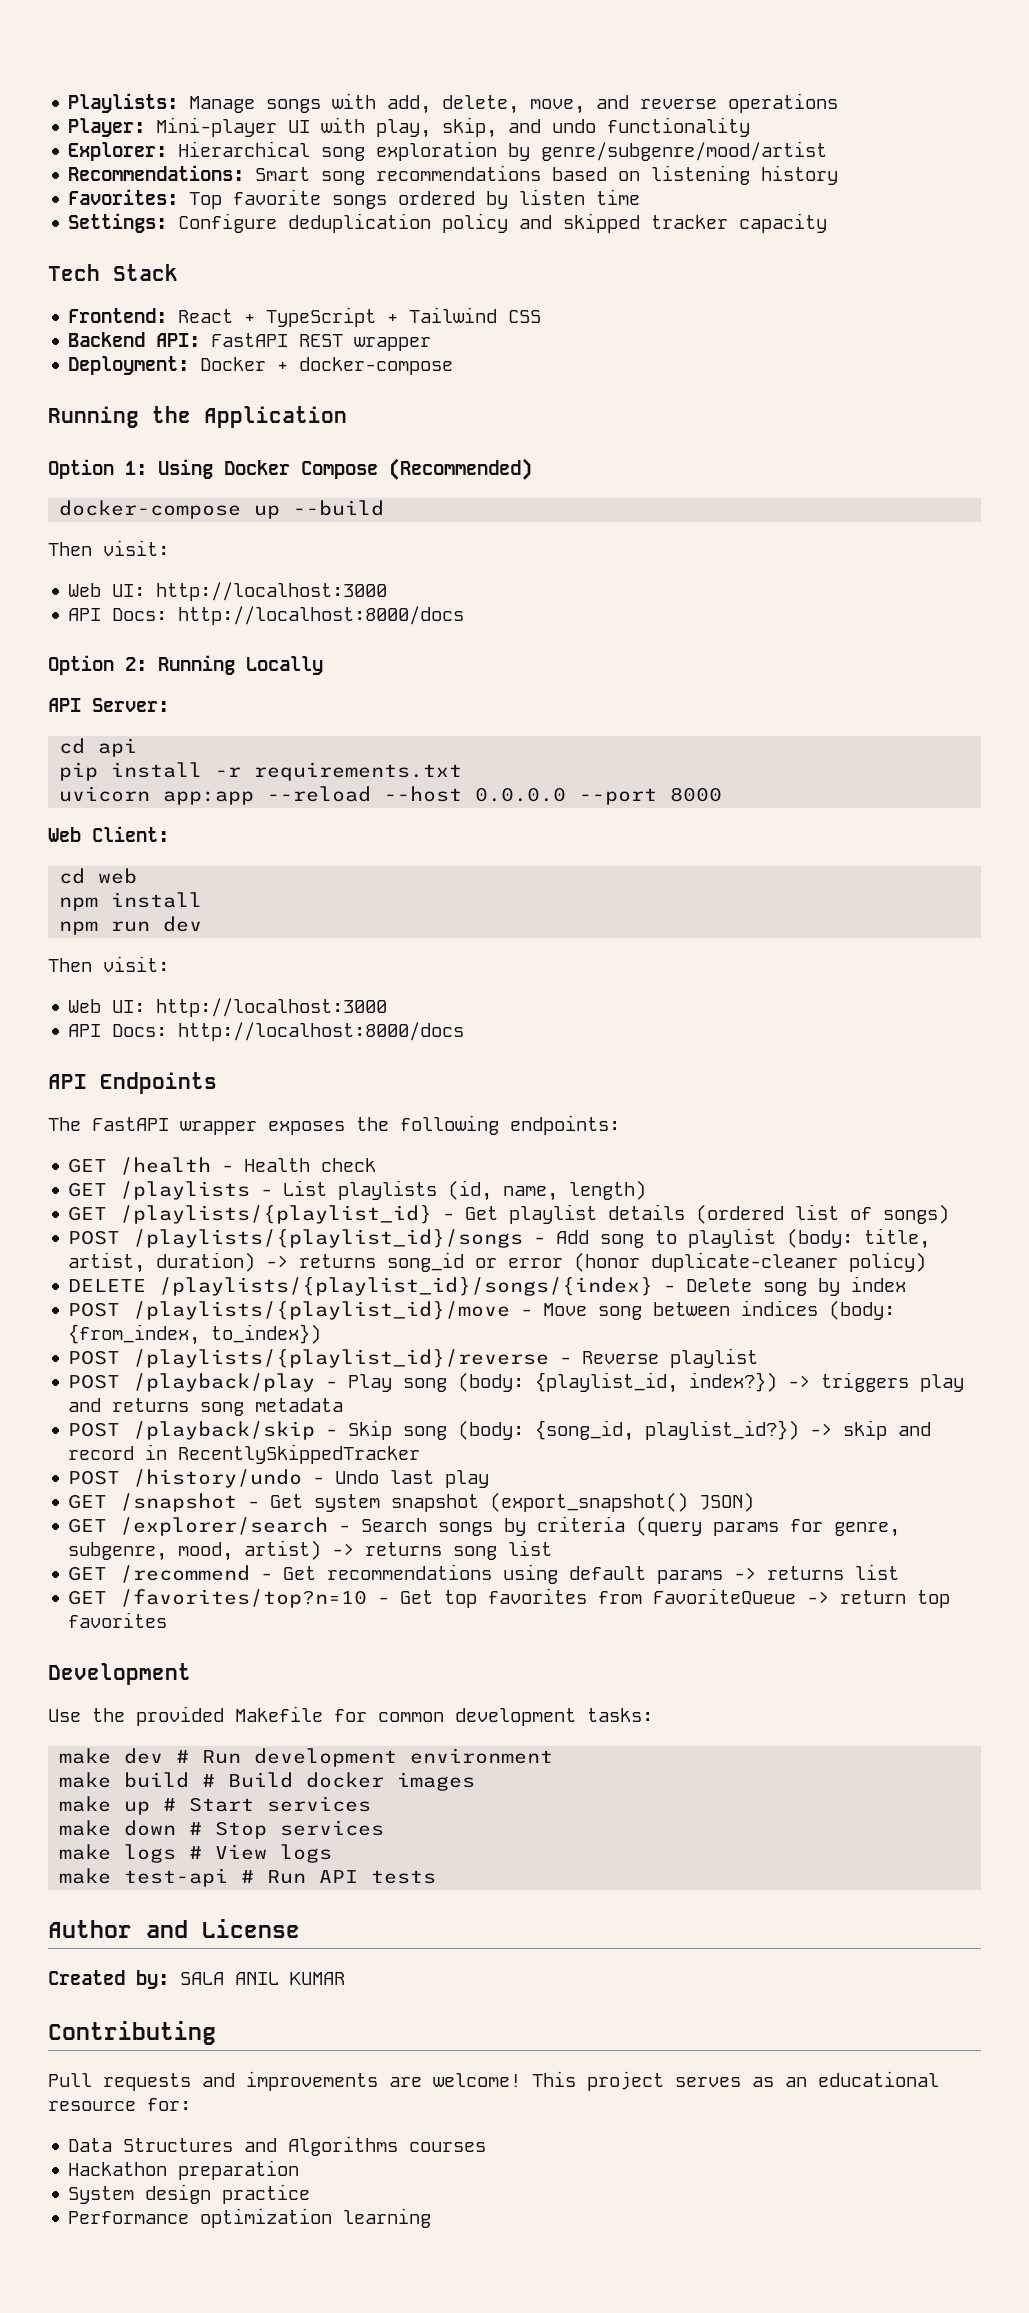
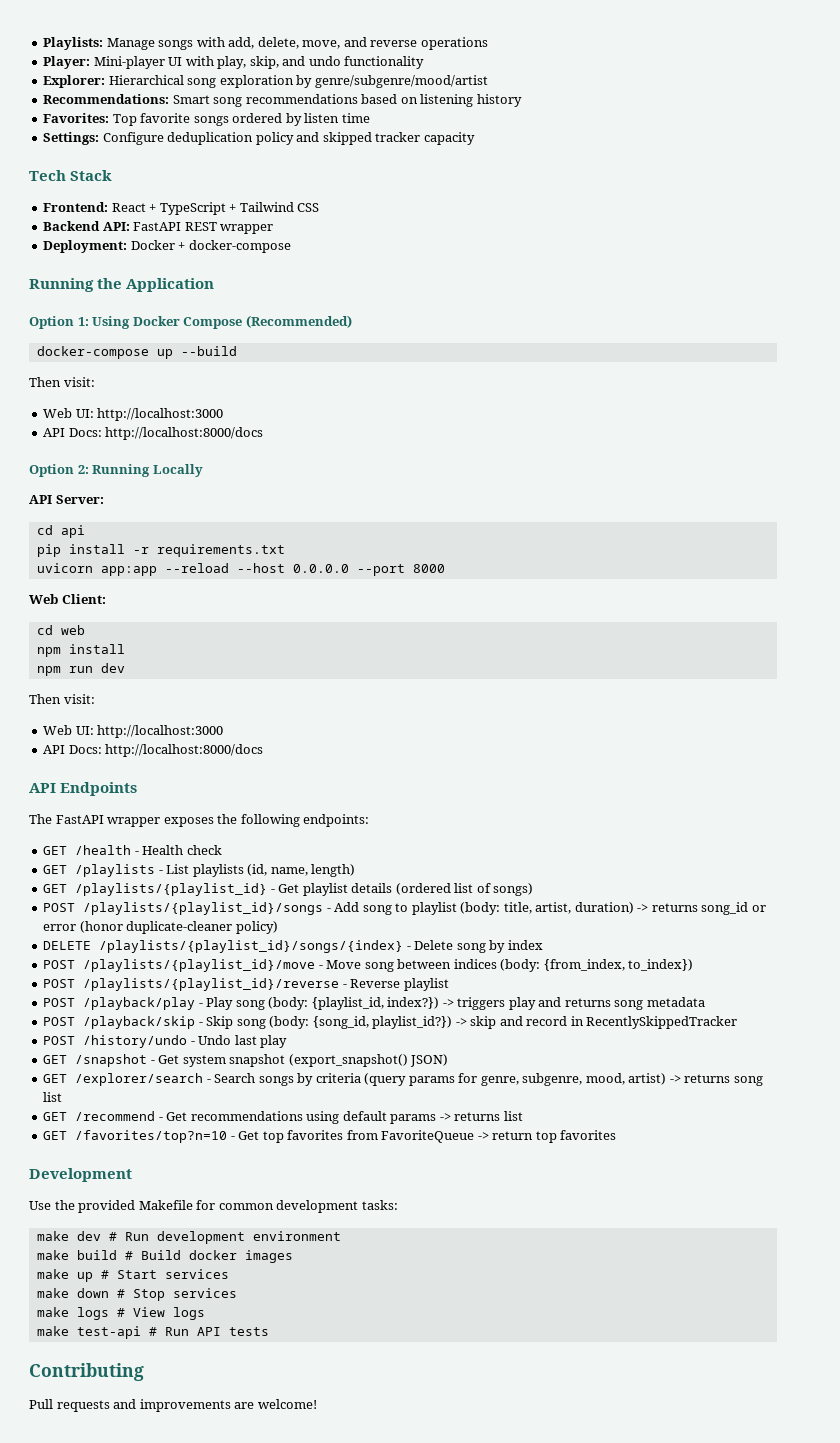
- Author and License
- Created by: SALA ANIL KUMAR
- This project serves as an educational resource for:
- Data Structures and Algorithms courses
- Hackathon preparation
- System design practice
- Performance optimization learning

